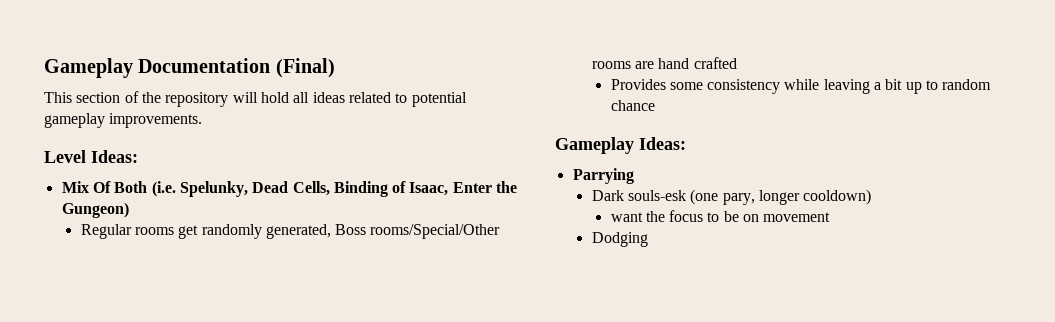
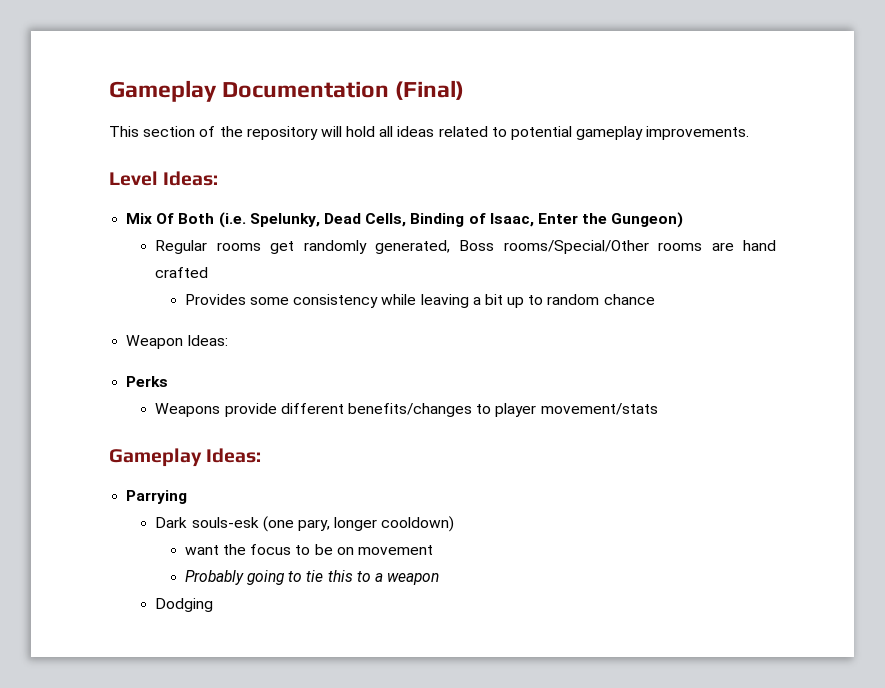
+ Weapon Ideas:
+ Perks
+ Weapons provide different benefits/changes to player movement/stats
+ Probably going to tie this to a weapon

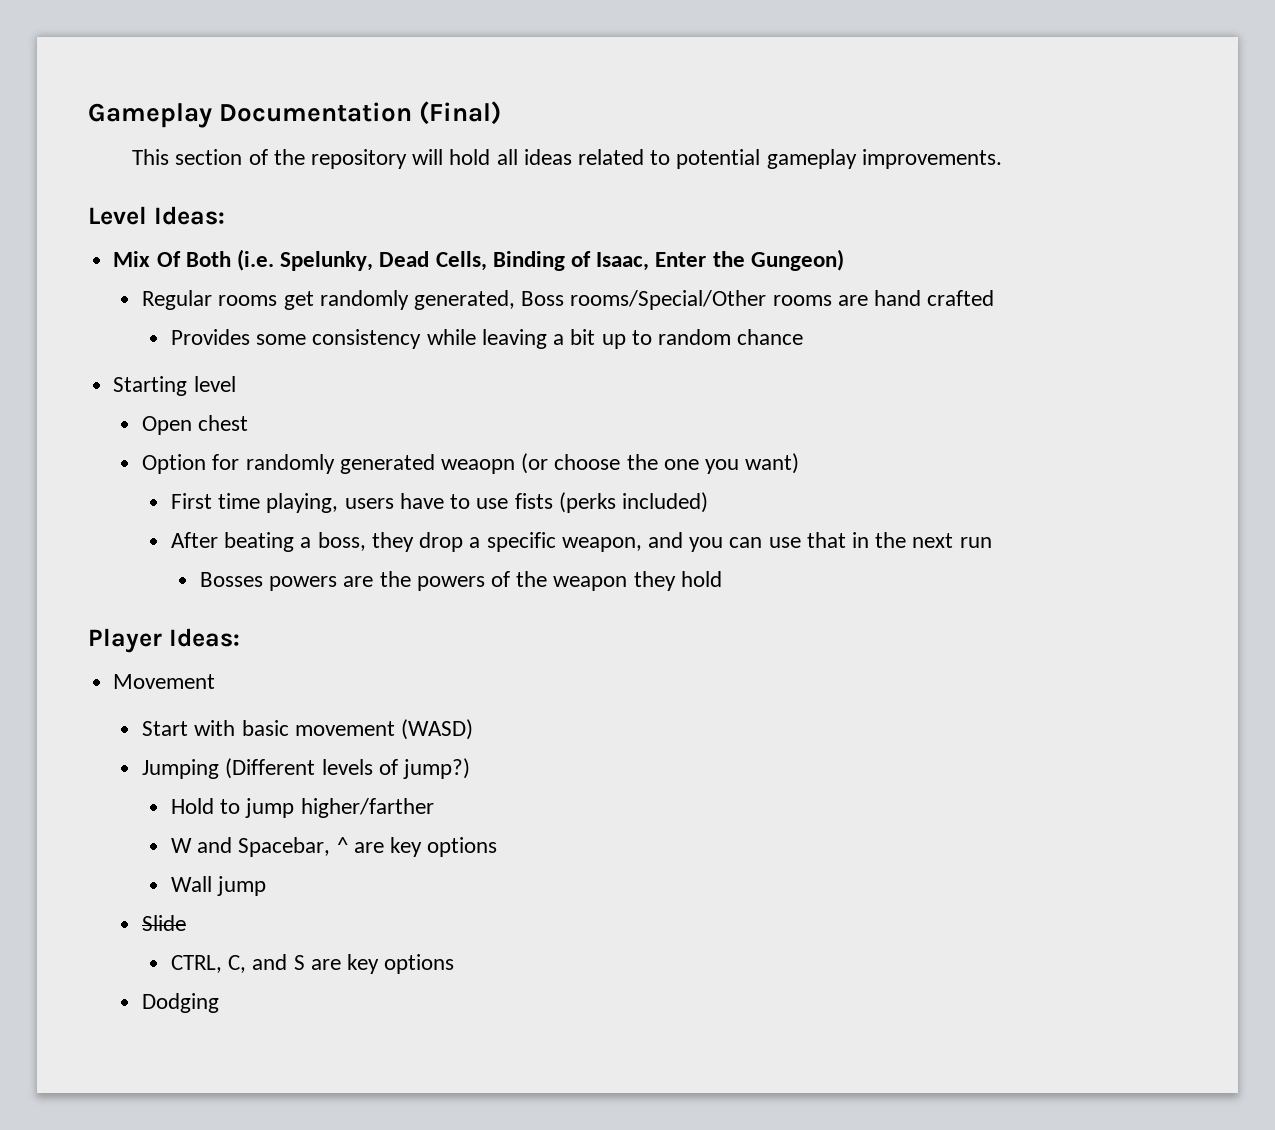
- Weapon Ideas:
- Perks
- Weapons provide different benefits/changes to player movement/stats
- Gameplay Ideas:
- Parrying
- Dark souls-esk (one pary, longer cooldown)
- want the focus to be on movement
- Probably going to tie this to a weapon
+ Starting level
+ Open chest
+ Option for randomly generated weaopn (or choose the one you want)
+ First time playing, users have to use fists (perks included)
+ After beating a boss, they drop a specific weapon, and you can use that in the next run
+ Bosses powers are the powers of the weapon they hold
+ Player Ideas:
+ Movement
+ Start with basic movement (WASD)
+ Jumping (Different levels of jump?)
+ Hold to jump higher/farther
+ W and Spacebar, ^ are key options
+ Wall jump
+ Slide
+ CTRL, C, and S are key options

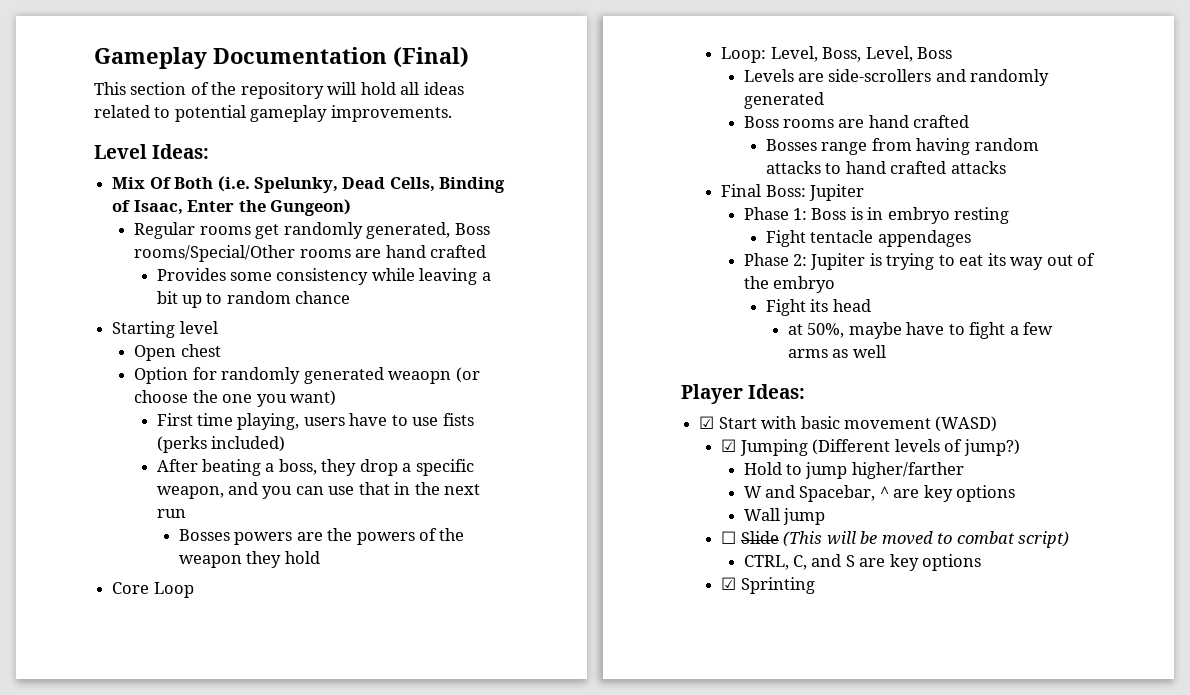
+ Core Loop
+ Loop: Level, Boss, Level, Boss
+ Levels are side-scrollers and randomly generated
+ Boss rooms are hand crafted
+ Bosses range from having random attacks to hand crafted attacks
+ Final Boss: Jupiter
+ Phase 1: Boss is in embryo resting
+ Fight tentacle appendages
+ Phase 2: Jupiter is trying to eat its way out of the embryo
+ Fight its head
+ at 50%, maybe have to fight a few arms as well
- Movement
- Start with basic movement (WASD)
+ ☑ Start with basic movement (WASD)
- Jumping (Different levels of jump?)
+ ☑ Jumping (Different levels of jump?)
- Slide
+ ☐ Slide (This will be moved to combat script)
- Dodging
+ ☑ Sprinting

